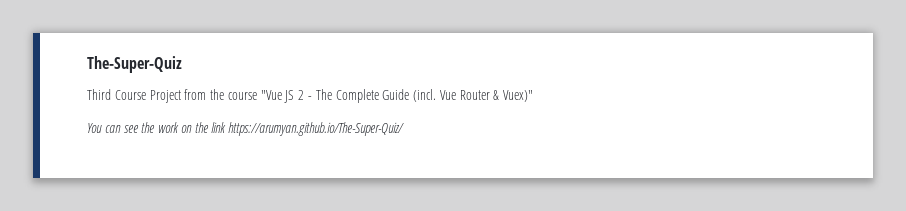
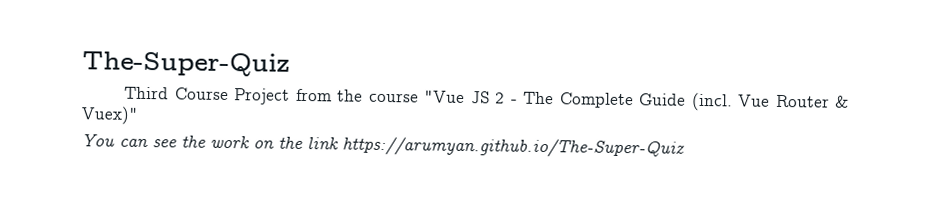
- You can see the work on the link https://arumyan.github.io/The-Super-Quiz/
+ You can see the work on the link https://arumyan.github.io/The-Super-Quiz

